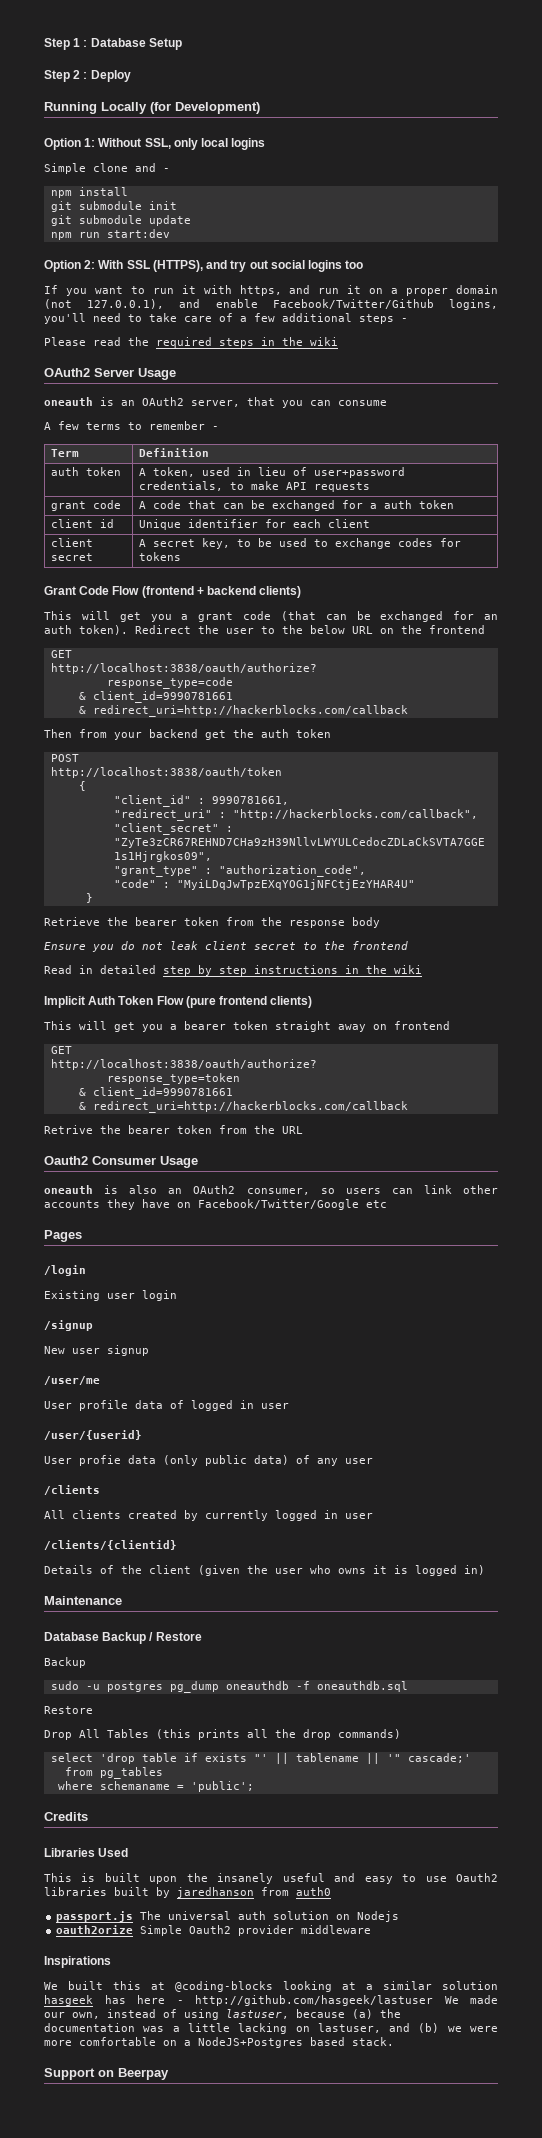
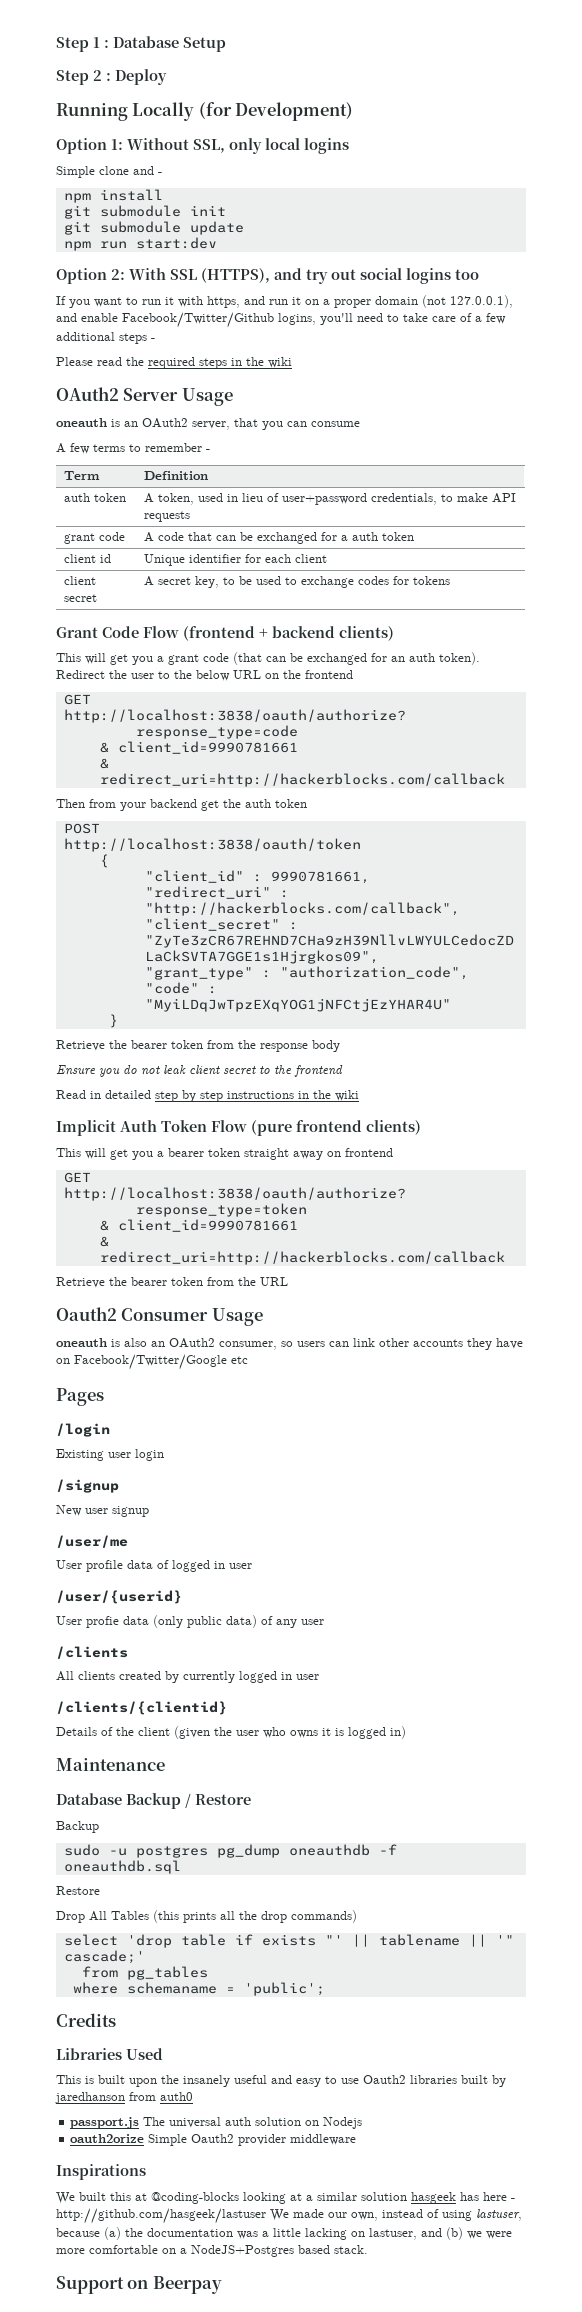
- Retrive the bearer token from the URL
+ Retrieve the bearer token from the URL

